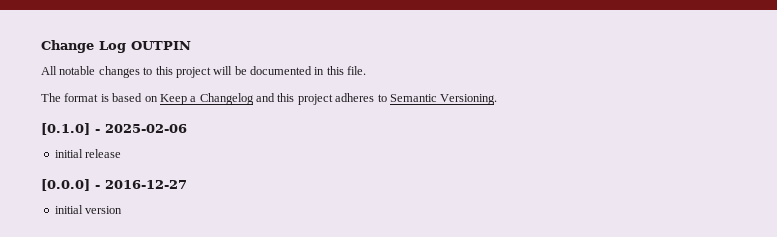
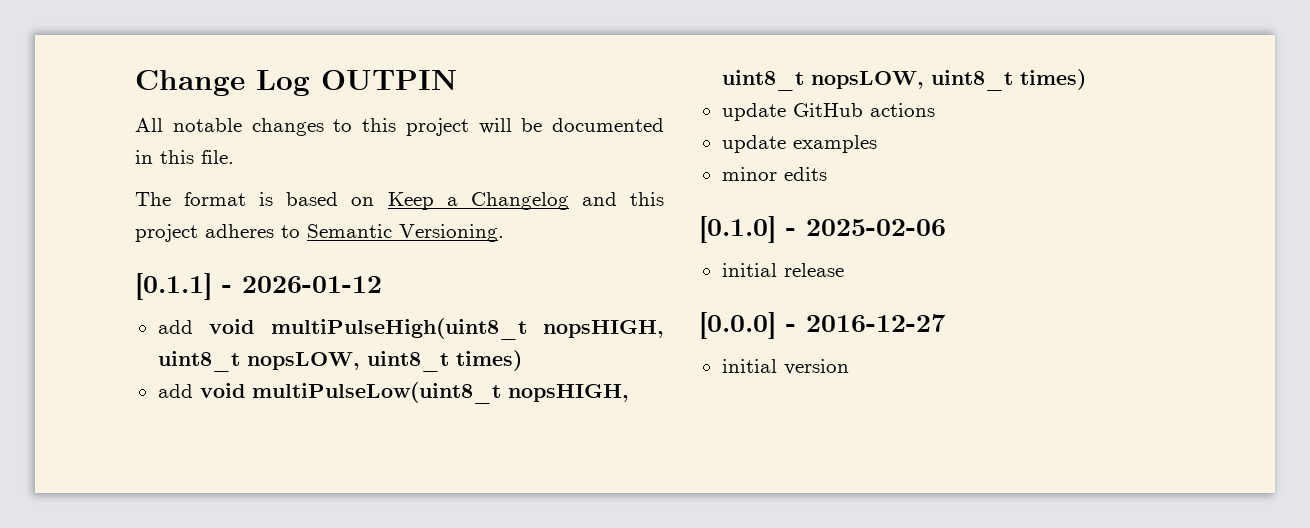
+ [0.1.1] - 2026-01-12
+ add void multiPulseHigh(uint8_t nopsHIGH, uint8_t nopsLOW, uint8_t times)
+ add void multiPulseLow(uint8_t nopsHIGH, uint8_t nopsLOW, uint8_t times)
+ update GitHub actions
+ update examples
+ minor edits

